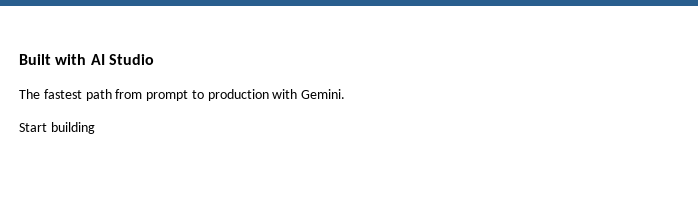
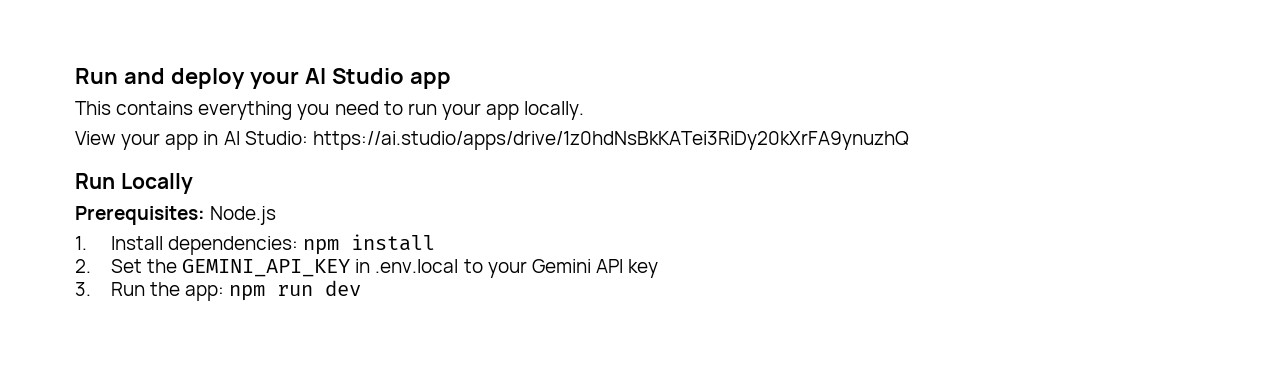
- Built with AI Studio
- The fastest path from prompt to production with Gemini.
- Start building
+ Run and deploy your AI Studio app
+ This contains everything you need to run your app locally.
+ View your app in AI Studio: https://ai.studio/apps/drive/1z0hdNsBkKATei3RiDy20kXrFA9ynuzhQ
+ Run Locally
+ Prerequisites: Node.js
+ 1. Install dependencies: npm install
+ 2. Set the GEMINI_API_KEY in .env.local to your Gemini API key
+ 3. Run the app: npm run dev

